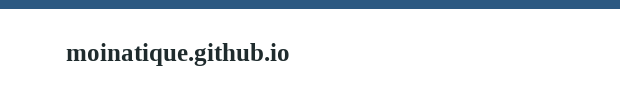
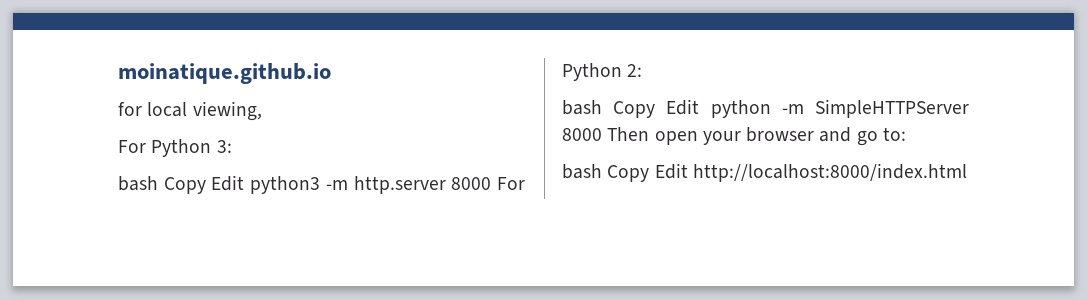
+ for local viewing,
+ For Python 3:
+ bash Copy Edit python3 -m http.server 8000 For Python 2:
+ bash Copy Edit python -m SimpleHTTPServer 8000 Then open your browser and go to:
+ bash Copy Edit http://localhost:8000/index.html

